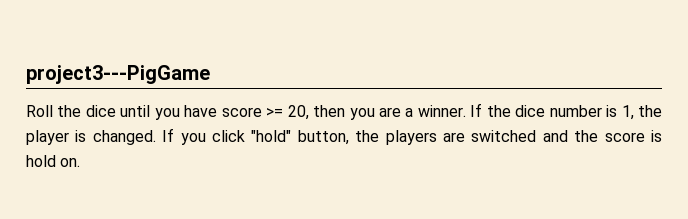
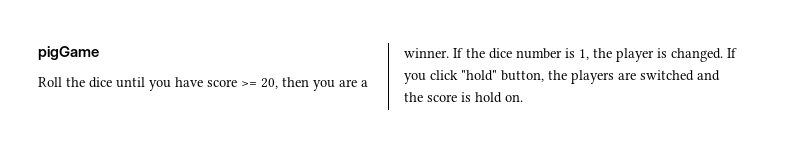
- project3---PigGame
+ pigGame

